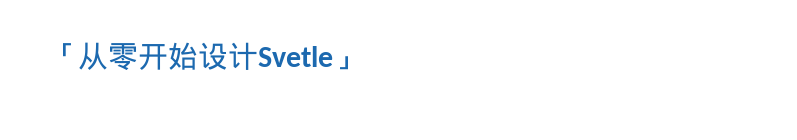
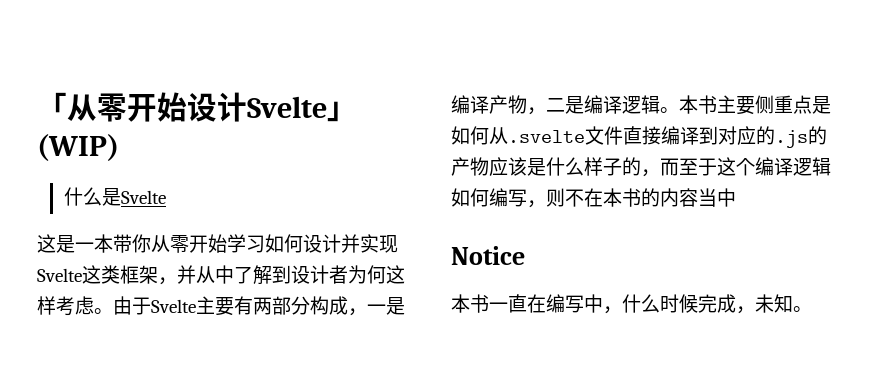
- 「从零开始设计Svetle」
+ 「从零开始设计Svelte」(WIP)
+ 什么是Svelte
+ 这是一本带你从零开始学习如何设计并实现Svelte这类框架，并从中了解到设计者为何这样考虑。由于Svelte主要有两部分构成，一是编译产物，二是编译逻辑。本书主要侧重点是如何从.svelte文件直接编译到对应的.js的产物应该是什么样子的，而至于这个编译逻辑如何编写，则不在本书的内容当中
+ Notice
+ 本书一直在编写中，什么时候完成，未知。

